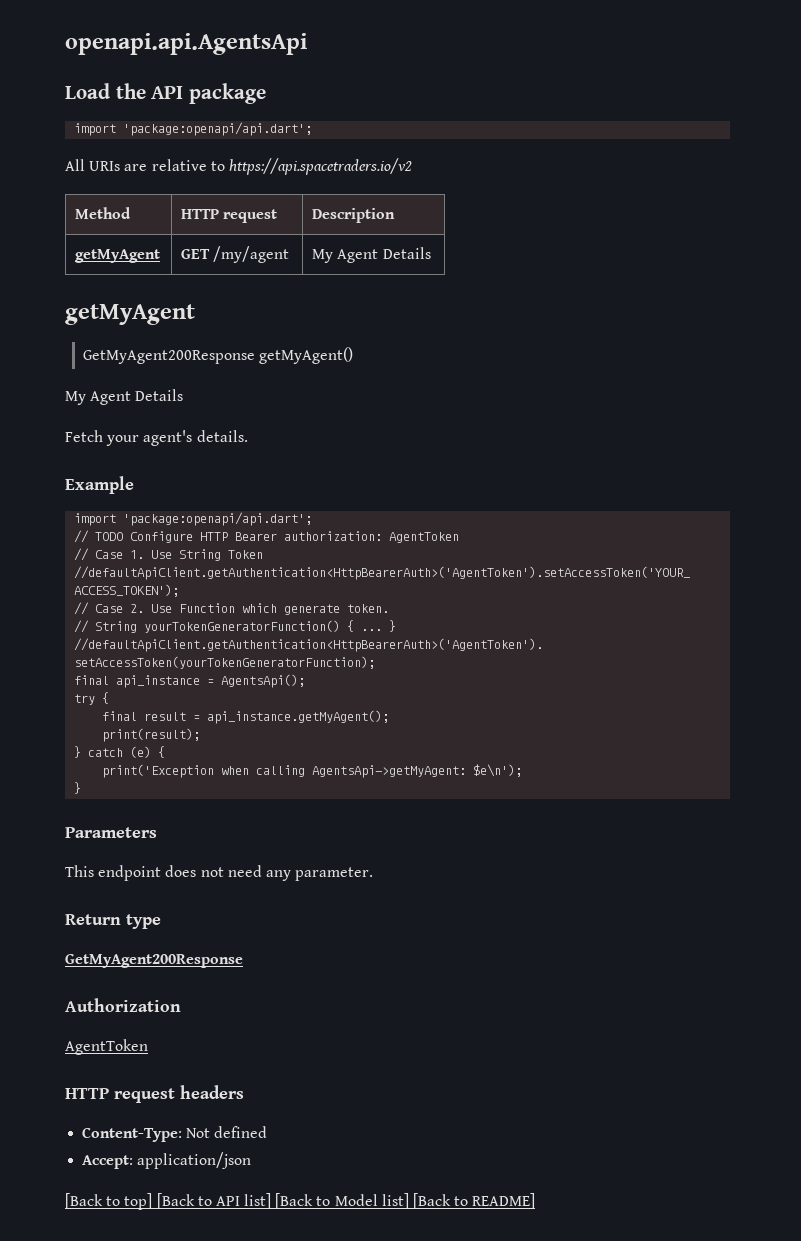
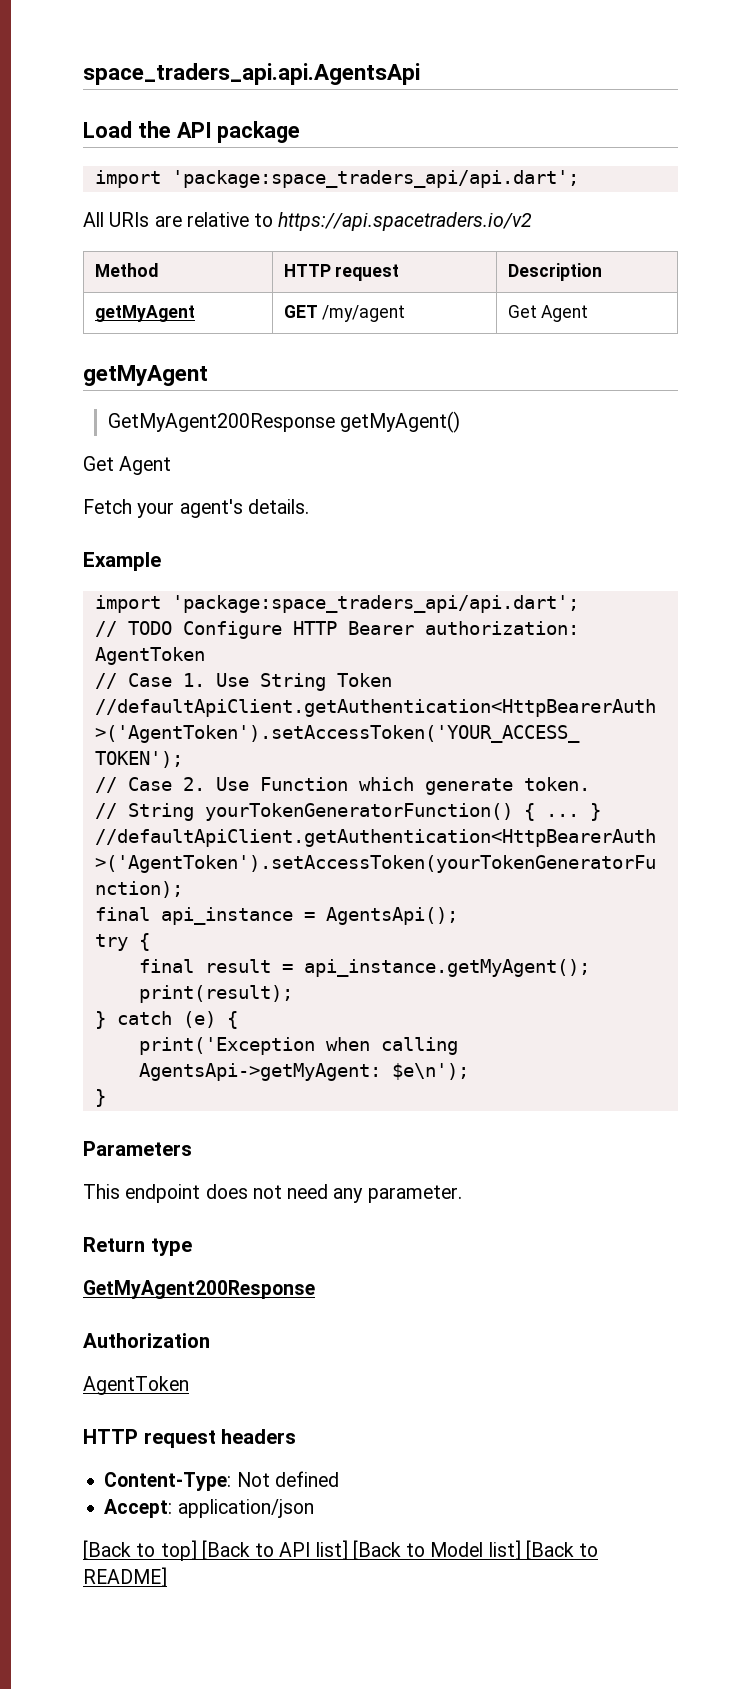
- openapi.api.AgentsApi
+ space_traders_api.api.AgentsApi
  Load the API package
- import 'package:openapi/api.dart';
+ import 'package:space_traders_api/api.dart';
- getMyAgent | GET /my/agent | My Agent Details
+ getMyAgent | GET /my/agent | Get Agent
  GetMyAgent200Response getMyAgent()
- My Agent Details
+ Get Agent
  Example
- import 'package:openapi/api.dart';
+ import 'package:space_traders_api/api.dart';

